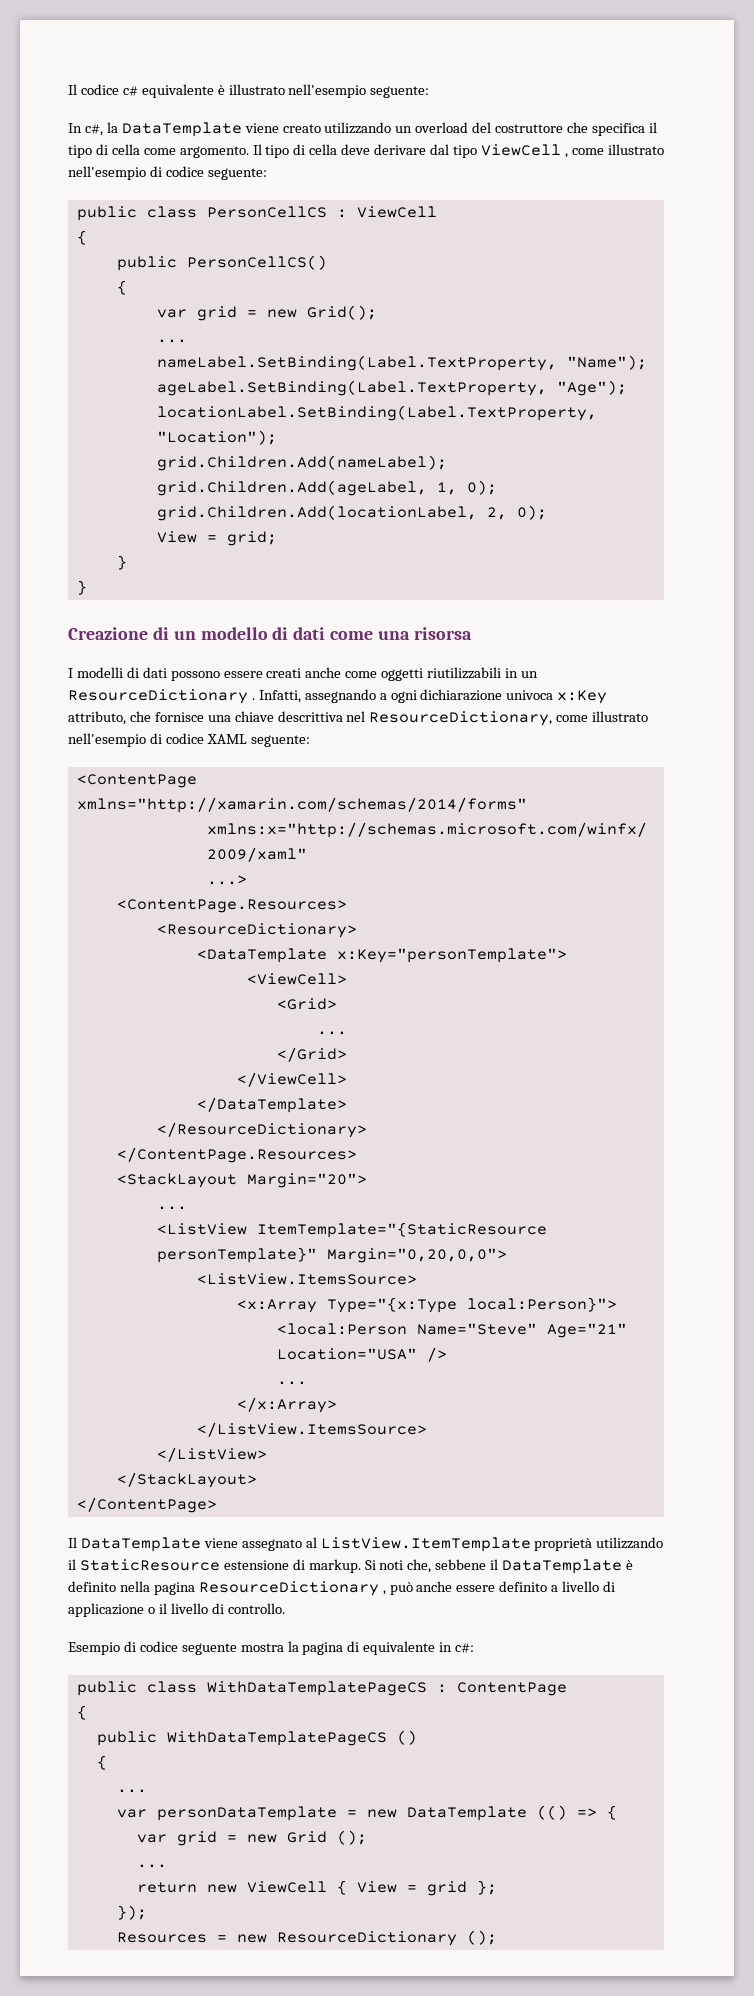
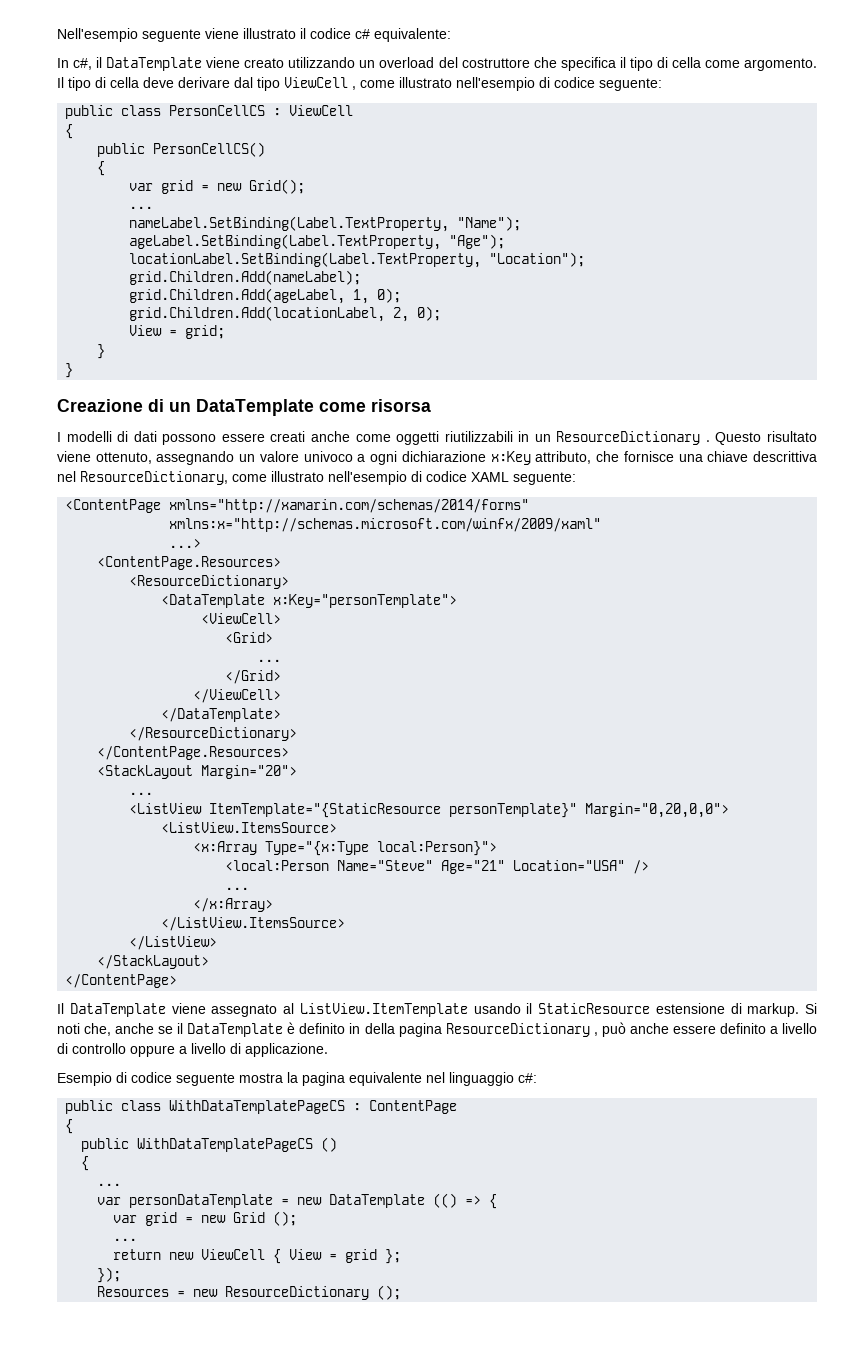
- Il codice c# equivalente è illustrato nell'esempio seguente:
+ Nell'esempio seguente viene illustrato il codice c# equivalente:
- In c#, la DataTemplate viene creato utilizzando un overload del costruttore che specifica il tipo di cella come argomento.
+ In c#, il DataTemplate viene creato utilizzando un overload del costruttore che specifica il tipo di cella come argomento.
- Creazione di un modello di dati come una risorsa
+ Creazione di un DataTemplate come risorsa
- Infatti, assegnando a ogni dichiarazione univoca x:Key attributo, che fornisce una chiave descrittiva nel ResourceDictionary, come illustrato nell'esempio di codice XAML seguente:
+ Questo risultato viene ottenuto, assegnando un valore univoco a ogni dichiarazione x:Key attributo, che fornisce una chiave descrittiva nel ResourceDictionary, come illustrato nell'esempio di codice XAML seguente:
- Il DataTemplate viene assegnato al ListView.ItemTemplate proprietà utilizzando il StaticResource estensione di markup.
+ Il DataTemplate viene assegnato al ListView.ItemTemplate usando il StaticResource estensione di markup.
- Si noti che, sebbene il DataTemplate è definito nella pagina ResourceDictionary , può anche essere definito a livello di applicazione o il livello di controllo.
+ Si noti che, anche se il DataTemplate è definito in della pagina ResourceDictionary , può anche essere definito a livello di controllo oppure a livello di applicazione.
- Esempio di codice seguente mostra la pagina di equivalente in c#:
+ Esempio di codice seguente mostra la pagina equivalente nel linguaggio c#:

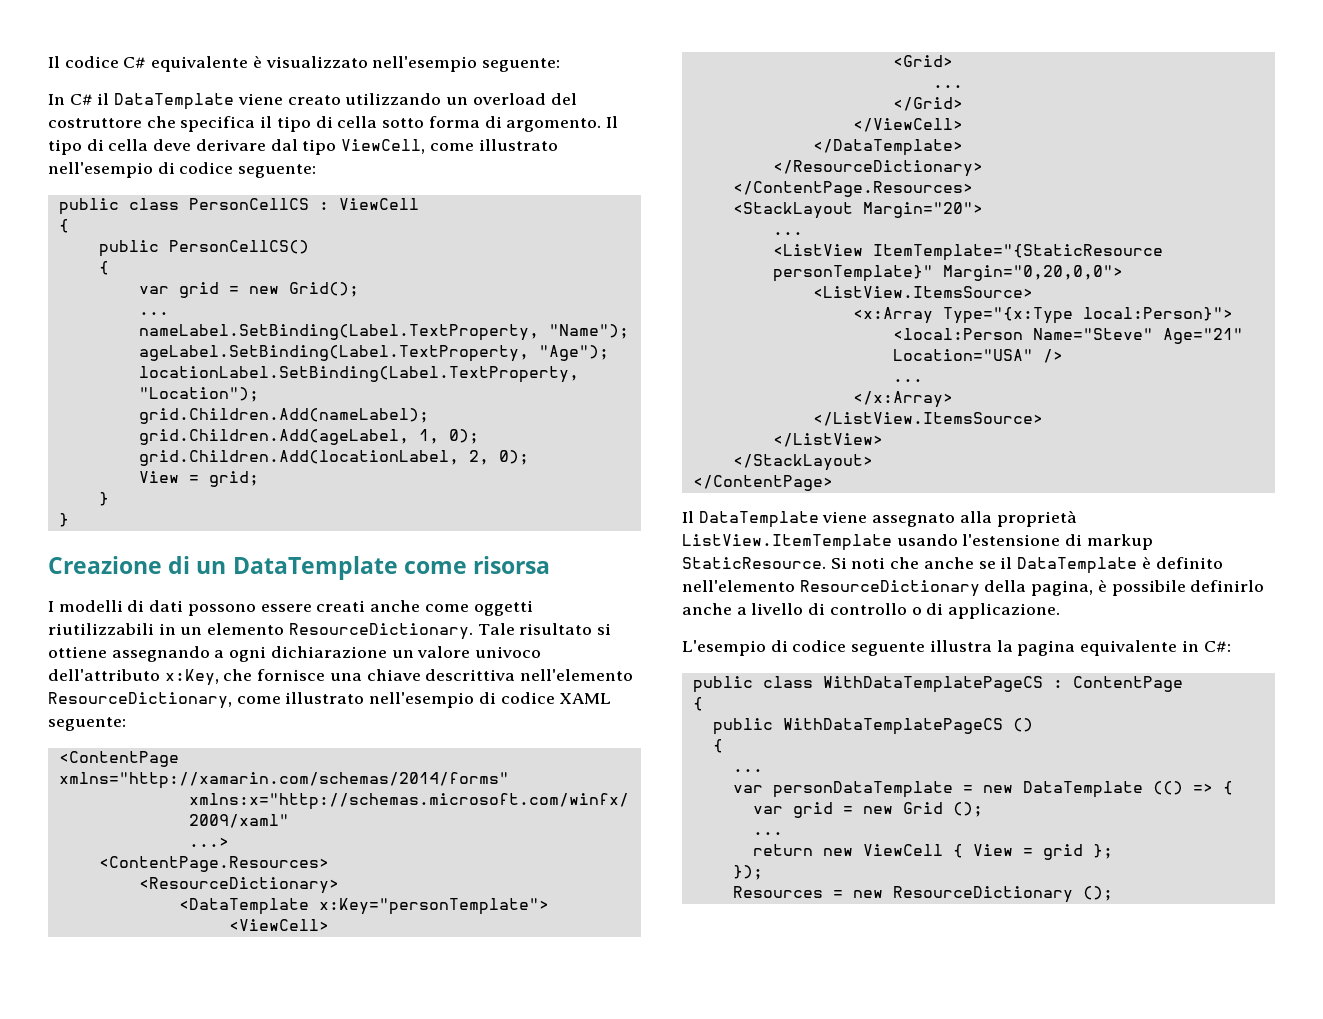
- Nell'esempio seguente viene illustrato il codice c# equivalente:
+ Il codice C# equivalente è visualizzato nell'esempio seguente:
- In c#, il DataTemplate viene creato utilizzando un overload del costruttore che specifica il tipo di cella come argomento.
+ In C# il DataTemplate viene creato utilizzando un overload del costruttore che specifica il tipo di cella sotto forma di argomento.
- Il tipo di cella deve derivare dal tipo ViewCell , come illustrato nell'esempio di codice seguente:
+ Il tipo di cella deve derivare dal tipo ViewCell, come illustrato nell'esempio di codice seguente:
- I modelli di dati possono essere creati anche come oggetti riutilizzabili in un ResourceDictionary . Questo risultato viene ottenuto, assegnando un valore univoco a ogni dichiarazione x:Key attributo, che fornisce una chiave descrittiva nel ResourceDictionary, come illustrato nell'esempio di codice XAML seguente:
+ I modelli di dati possono essere creati anche come oggetti riutilizzabili in un elemento ResourceDictionary. Tale risultato si ottiene assegnando a ogni dichiarazione un valore univoco dell'attributo x:Key, che fornisce una chiave descrittiva nell'elemento ResourceDictionary, come illustrato nell'esempio di codice XAML seguente:
- Il DataTemplate viene assegnato al ListView.ItemTemplate usando il StaticResource estensione di markup.
+ Il DataTemplate viene assegnato alla proprietà ListView.ItemTemplate usando l'estensione di markup StaticResource.
- Si noti che, anche se il DataTemplate è definito in della pagina ResourceDictionary , può anche essere definito a livello di controllo oppure a livello di applicazione.
+ Si noti che anche se il DataTemplate è definito nell'elemento ResourceDictionary della pagina, è possibile definirlo anche a livello di controllo o di applicazione.
- Esempio di codice seguente mostra la pagina equivalente nel linguaggio c#:
+ L'esempio di codice seguente illustra la pagina equivalente in C#:

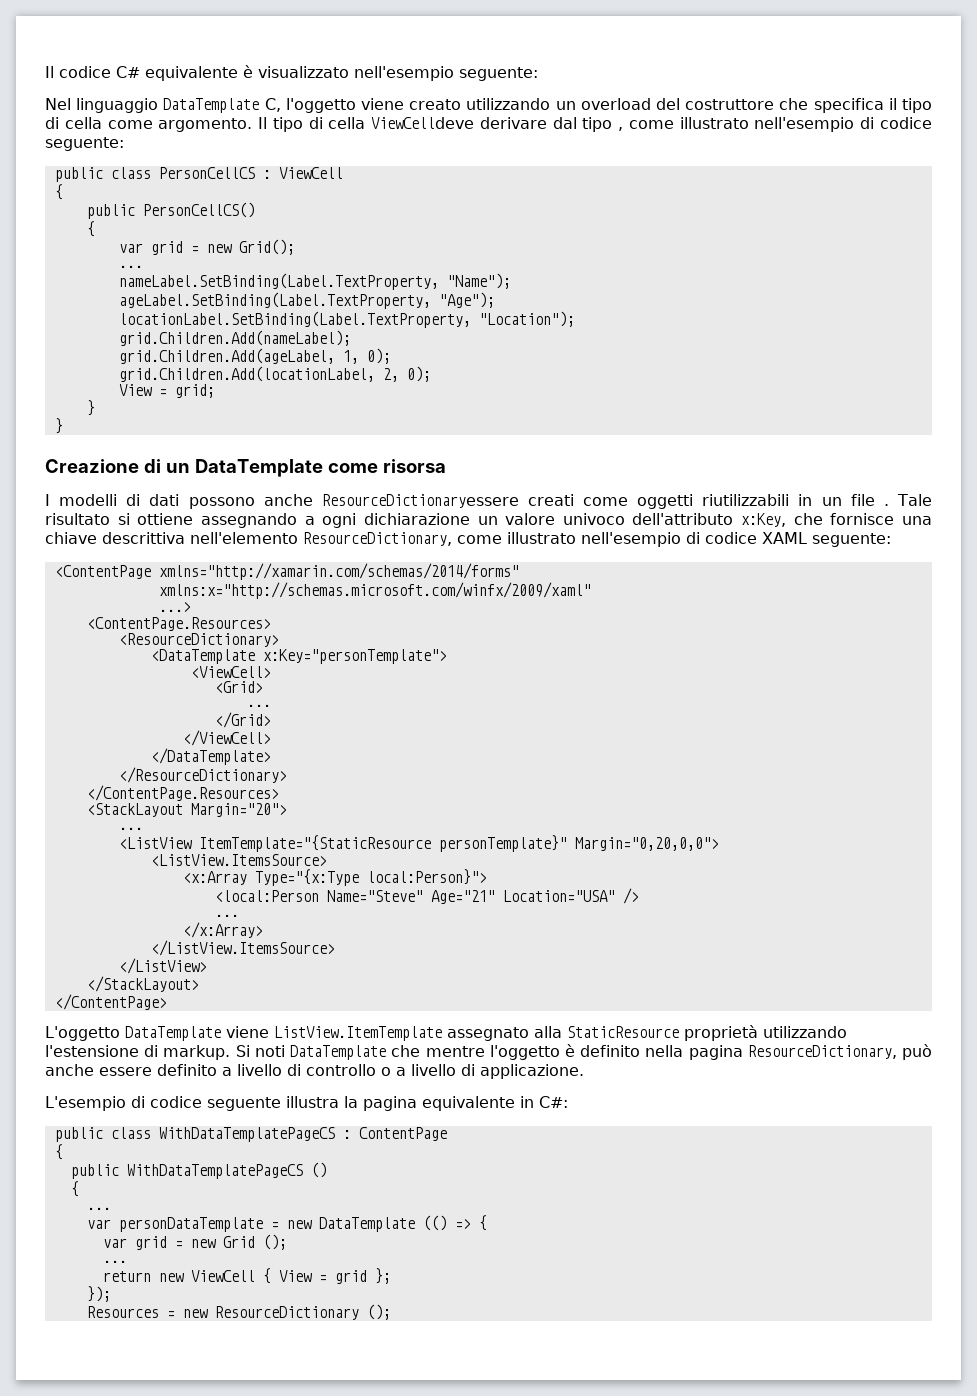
- In C# il DataTemplate viene creato utilizzando un overload del costruttore che specifica il tipo di cella sotto forma di argomento.
+ Nel linguaggio DataTemplate C, l'oggetto viene creato utilizzando un overload del costruttore che specifica il tipo di cella come argomento.
- Il tipo di cella deve derivare dal tipo ViewCell, come illustrato nell'esempio di codice seguente:
+ Il tipo di cella ViewCelldeve derivare dal tipo , come illustrato nell'esempio di codice seguente:
- I modelli di dati possono essere creati anche come oggetti riutilizzabili in un elemento ResourceDictionary.
+ I modelli di dati possono anche ResourceDictionaryessere creati come oggetti riutilizzabili in un file .
- Il DataTemplate viene assegnato alla proprietà ListView.ItemTemplate usando l'estensione di markup StaticResource. Si noti che anche se il DataTemplate è definito nell'elemento ResourceDictionary della pagina, è possibile definirlo anche a livello di controllo o di applicazione.
+ L'oggetto DataTemplate viene ListView.ItemTemplate assegnato alla StaticResource proprietà utilizzando l'estensione di markup. Si noti DataTemplate che mentre l'oggetto è definito nella pagina ResourceDictionary, può anche essere definito a livello di controllo o a livello di applicazione.

